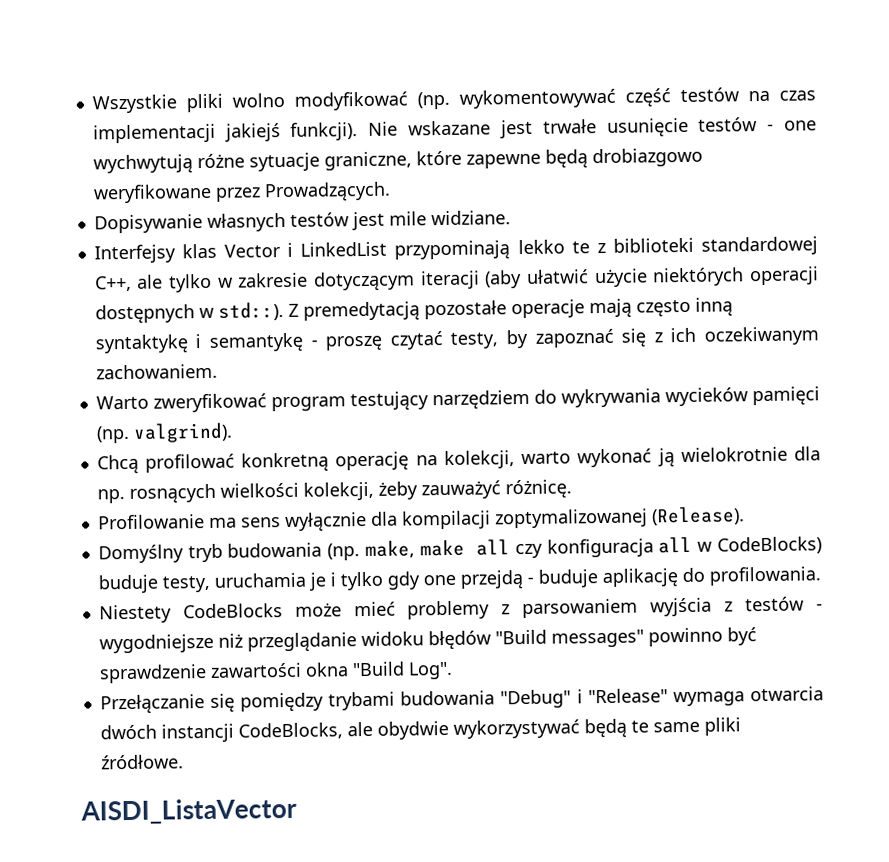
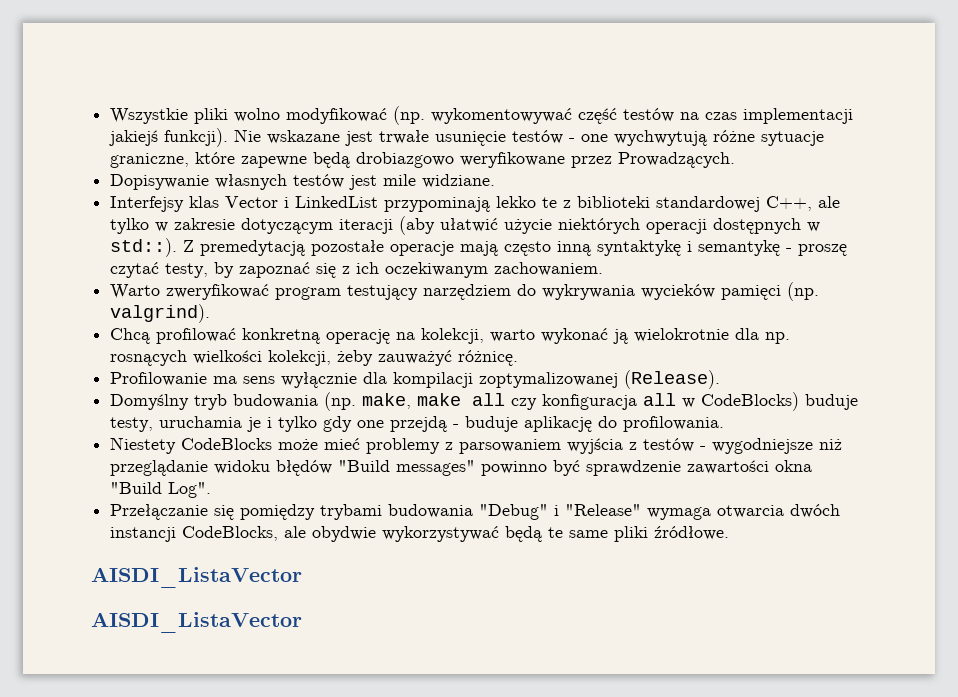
  Przełączanie się pomiędzy trybami budowania "Debug" i "Release" wymaga otwarcia dwóch instancji CodeBlocks, ale obydwie wykorzystywać będą te same pliki źródłowe.
+ AISDI_ListaVector

